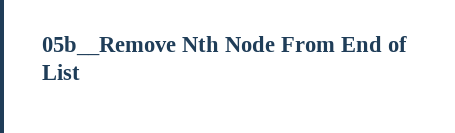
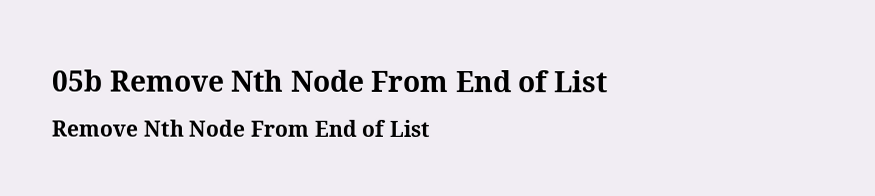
- 05b__Remove Nth Node From End of List
+ 05b Remove Nth Node From End of List
+ Remove Nth Node From End of List

